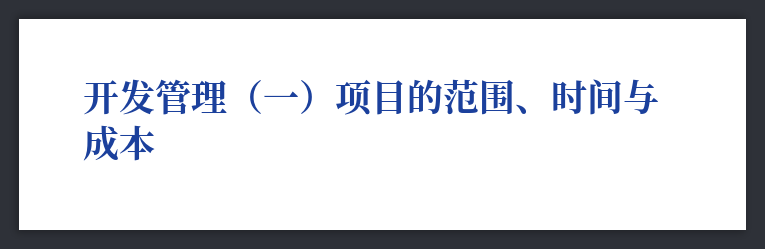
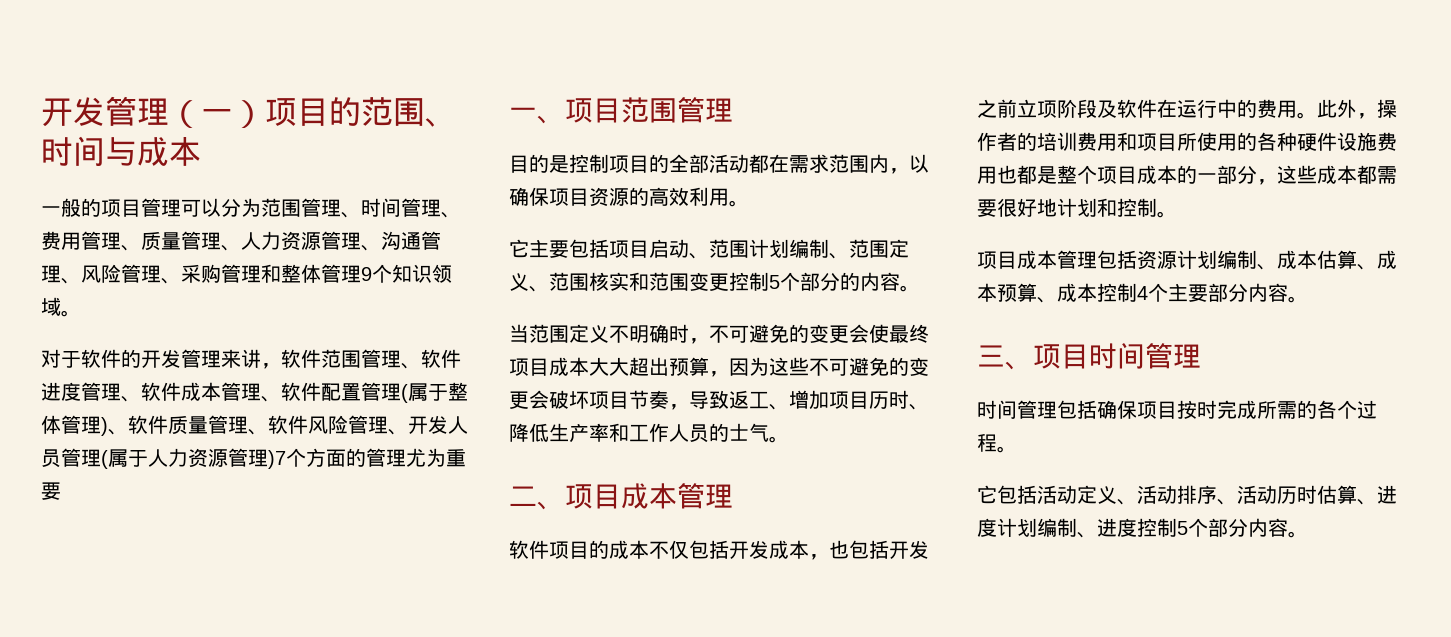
+ 一般的项目管理可以分为范围管理、时间管理、费用管理、质量管理、人力资源管理、沟通管理、风险管理、采购管理和整体管理9个知识领域。
+ 对于软件的开发管理来讲，软件范围管理、软件进度管理、软件成本管理、软件配置管理(属于整体管理)、软件质量管理、软件风险管理、开发人员管理(属于人力资源管理)7个方面的管理尤为重要
+ 一、项目范围管理
+ 目的是控制项目的全部活动都在需求范围内，以确保项目资源的高效利用。
+ 它主要包括项目启动、范围计划编制、范围定义、范围核实和范围变更控制5个部分的内容。
+ 当范围定义不明确时，不可避免的变更会使最终项目成本大大超出预算，因为这些不可避免的变更会破坏项目节奏，导致返工、增加项目历时、降低生产率和工作人员的士气。
+ 二、项目成本管理
+ 软件项目的成本不仅包括开发成本，也包括开发之前立项阶段及软件在运行中的费用。此外，操作者的培训费用和项目所使用的各种硬件设施费用也都是整个项目成本的一部分，这些成本都需要很好地计划和控制。
+ 项目成本管理包括资源计划编制、成本估算、成本预算、成本控制4个主要部分内容。
+ 三、项目时间管理
+ 时间管理包括确保项目按时完成所需的各个过程。
+ 它包括活动定义、活动排序、活动历时估算、进度计划编制、进度控制5个部分内容。

